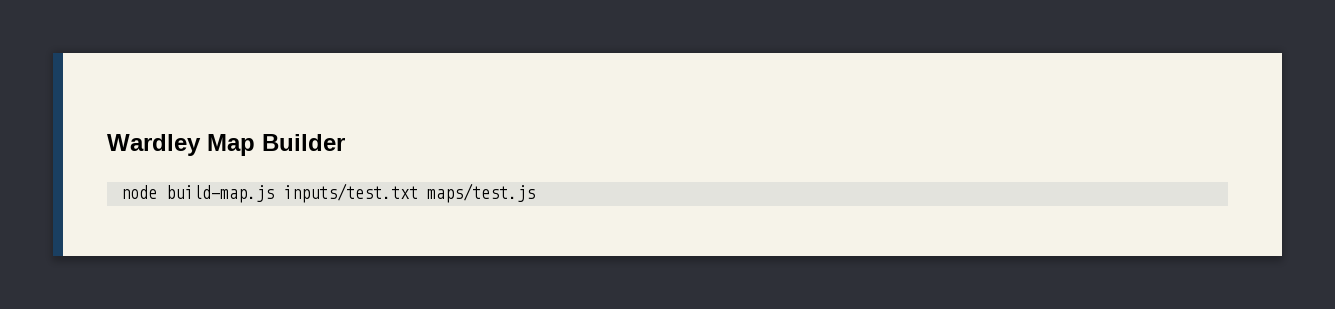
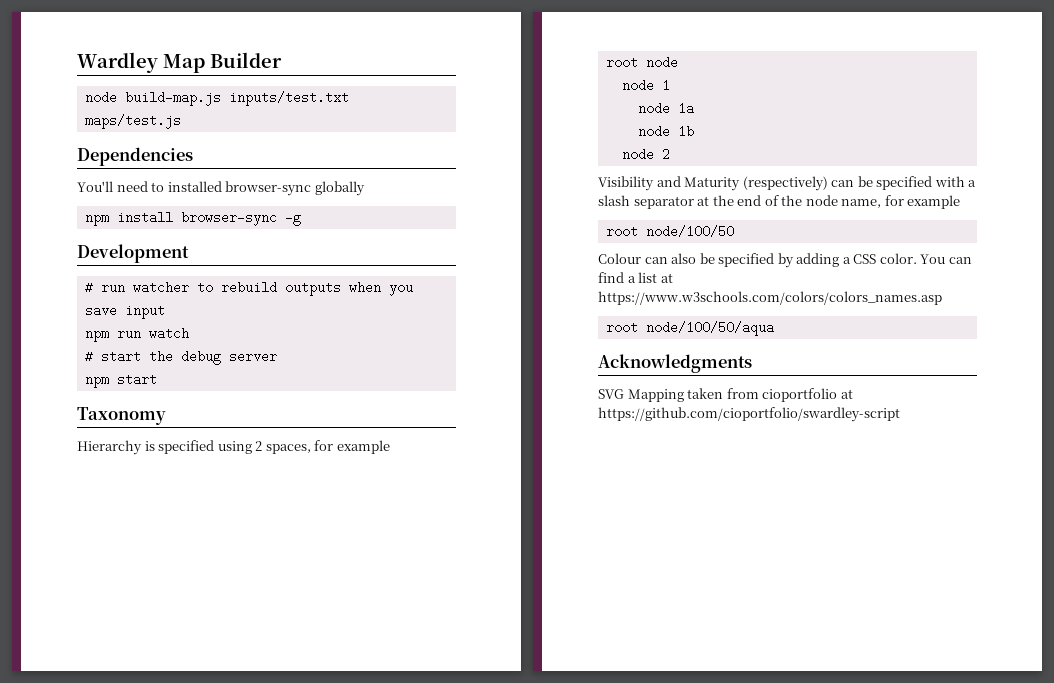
+ Dependencies
+ You'll need to installed browser-sync globally
+ npm install browser-sync -g
+ Development
+ # run watcher to rebuild outputs when you save input
+ npm run watch
+ # start the debug server
+ npm start
+ Taxonomy
+ Hierarchy is specified using 2 spaces, for example
+ root node
+ node 1
+ node 1a
+ node 1b
+ node 2
+ Visibility and Maturity (respectively) can be specified with a slash separator at the end of the node name, for example
+ root node/100/50
+ Colour can also be specified by adding a CSS color. You can find a list at https://www.w3schools.com/colors/colors_names.asp
+ root node/100/50/aqua
+ Acknowledgments
+ SVG Mapping taken from cioportfolio at https://github.com/cioportfolio/swardley-script

